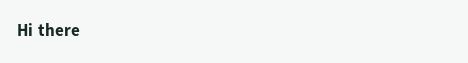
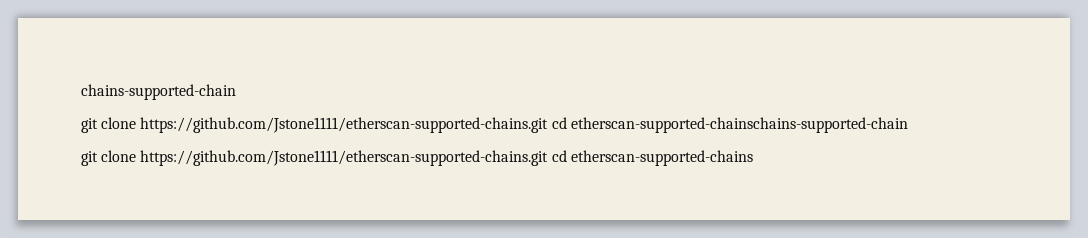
- Hi there
+ chains-supported-chain
+ git clone https://github.com/Jstone1111/etherscan-supported-chains.git cd etherscan-supported-chainschains-supported-chain
+ git clone https://github.com/Jstone1111/etherscan-supported-chains.git cd etherscan-supported-chains

